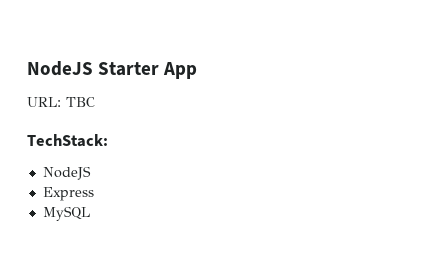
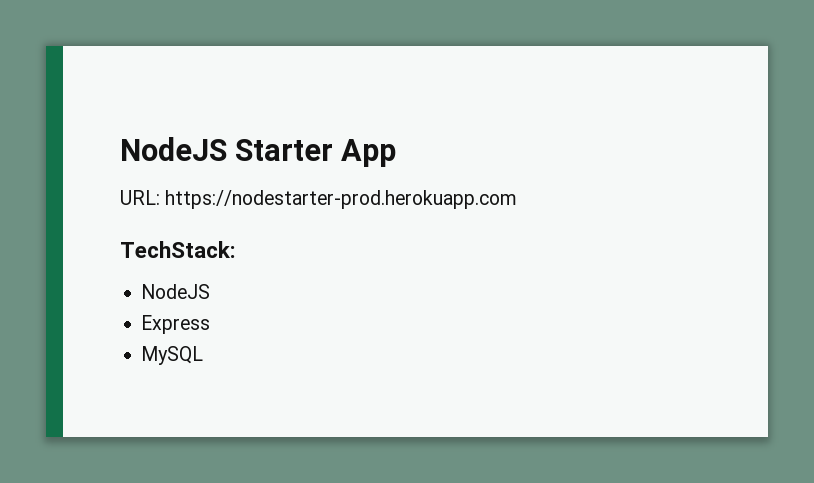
- URL: TBC
+ URL: https://nodestarter-prod.herokuapp.com

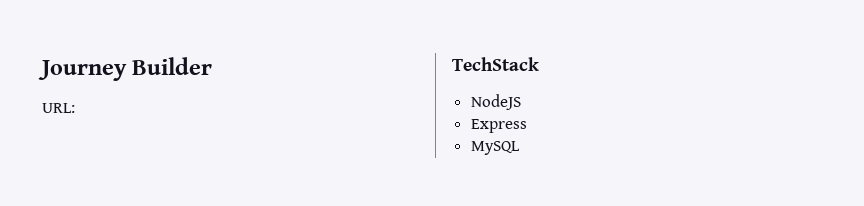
- NodeJS Starter App
+ Journey Builder
- URL: https://nodestarter-prod.herokuapp.com
- TechStack:
+ URL:
+ TechStack

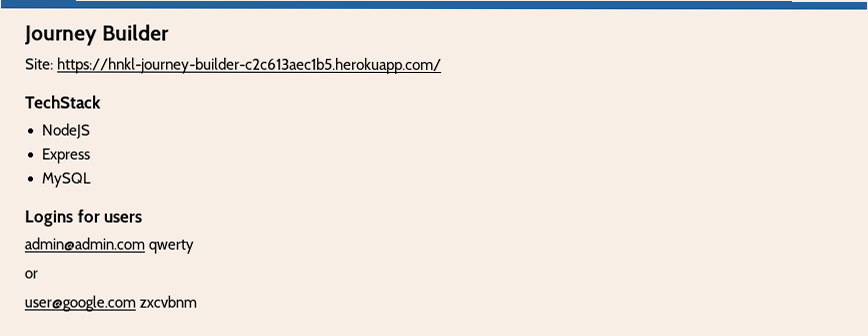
- URL:
+ Site: https://hnkl-journey-builder-c2c613aec1b5.herokuapp.com/
+ Logins for users
+ admin@admin.com qwerty
+ or
+ user@google.com zxcvbnm

